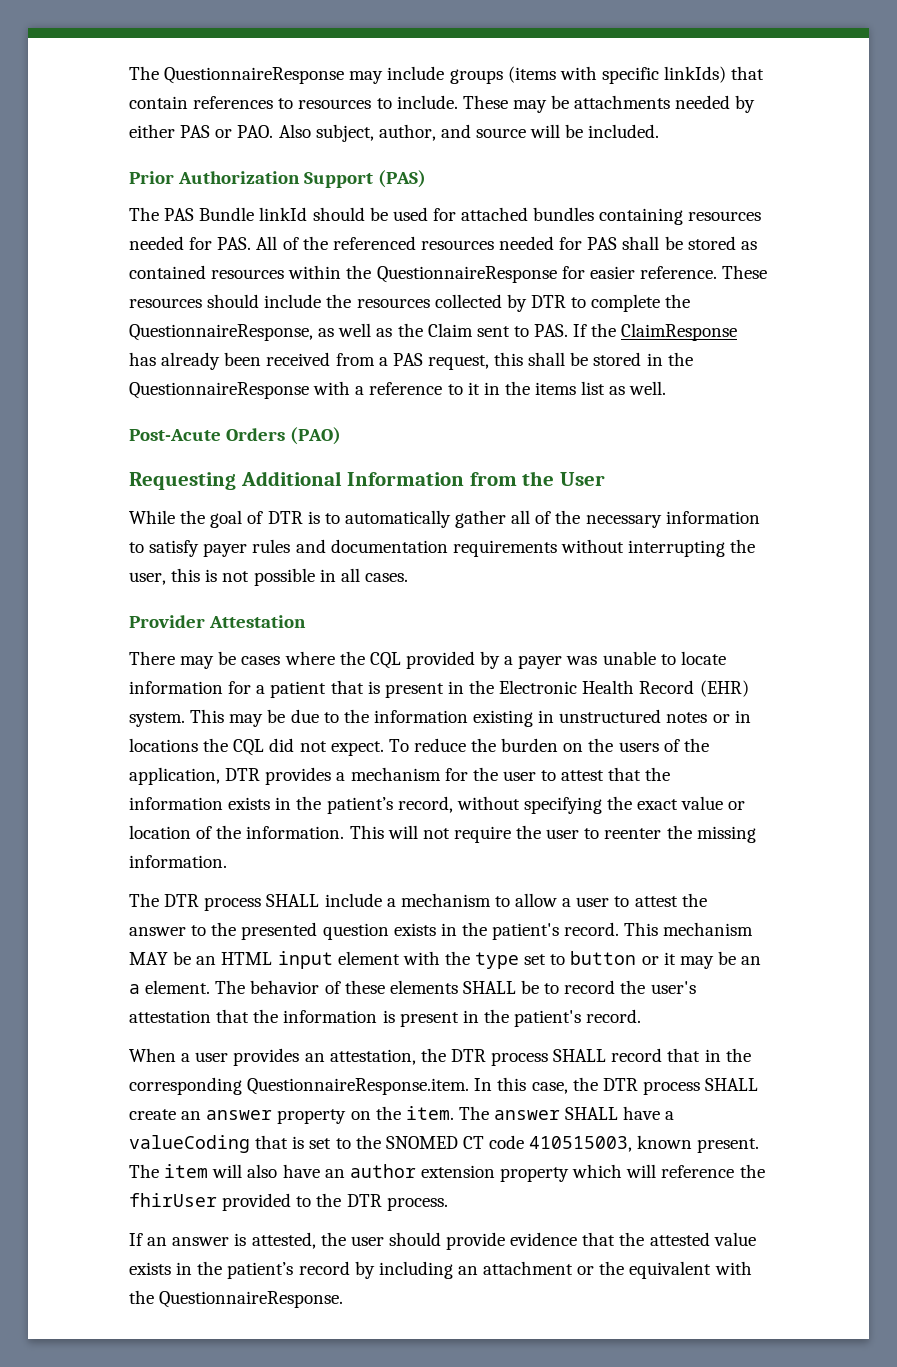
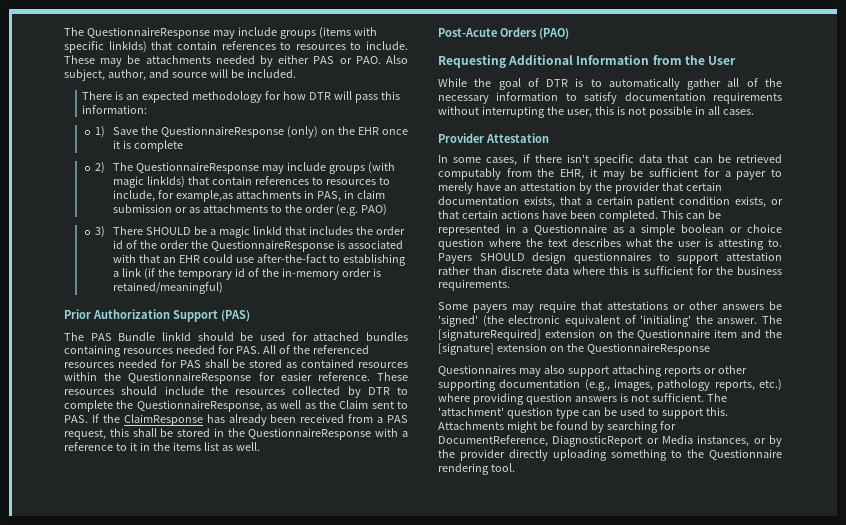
+ There is an expected methodology for how DTR will pass this information:
+ 1) Save the QuestionnaireResponse (only) on the EHR once it is complete
+ 2) The QuestionnaireResponse may include groups (with magic linkIds) that contain references to resources to include, for example,as attachments in PAS, in claim submission or as attachments to the order (e.g. PAO)
+ 3) There SHOULD be a magic linkId that includes the order id of the order the QuestionnaireResponse is associated with that an EHR could use after-the-fact to establishing a link (if the temporary id of the in-memory order is retained/meaningful)
- While the goal of DTR is to automatically gather all of the necessary information to satisfy payer rules and documentation requirements without interrupting the user, this is not possible in all cases.
+ While the goal of DTR is to automatically gather all of the necessary information to satisfy documentation requirements without interrupting the user, this is not possible in all cases.
- There may be cases where the CQL provided by a payer was unable to locate information for a patient that is present in the Electronic Health Record (EHR) system. This may be due to the information existing in unstructured notes or in locations the CQL did not expect. To reduce the burden on the users of the application, DTR provides a mechanism for the user to attest that the information exists in the patient’s record, without specifying the exact value or location of the information. This will not require the user to reenter the missing information.
- The DTR process SHALL include a mechanism to allow a user to attest the answer to the presented question exists in the patient's record. This mechanism MAY be an HTML input element with the type set to button or it may be an a element. The behavior of these elements SHALL be to record the user's attestation that the information is present in the patient's record.
- When a user provides an attestation, the DTR process SHALL record that in the corresponding QuestionnaireResponse.item. In this case, the DTR process SHALL create an answer property on the item. The answer SHALL have a valueCoding that is set to the SNOMED CT code 410515003, known present. The item will also have an author extension property which will reference the fhirUser provided to the DTR process.
- If an answer is attested, the user should provide evidence that the attested value exists in the patient’s record by including an attachment or the equivalent with the QuestionnaireResponse.
+ In some cases, if there isn't specific data that can be retrieved computably from the EHR, it may be sufficient for a payer to merely have an attestation by the provider that certain documentation exists, that a certain patient condition exists, or that certain actions have been completed. This can be represented in a Questionnaire as a simple boolean or choice question where the text describes what the user is attesting to. Payers SHOULD design questionnaires to support attestation rather than discrete data where this is sufficient for the business requirements.
+ Some payers may require that attestations or other answers be 'signed' (the electronic equivalent of 'initialing' the answer. The [signatureRequired] extension on the Questionnaire item and the [signature] extension on the QuestionnaireResponse
+ Questionnaires may also support attaching reports or other supporting documentation (e.g., images, pathology reports, etc.) where providing question answers is not sufficient. The 'attachment' question type can be used to support this. Attachments might be found by searching for DocumentReference, DiagnosticReport or Media instances, or by the provider directly uploading something to the Questionnaire rendering tool.

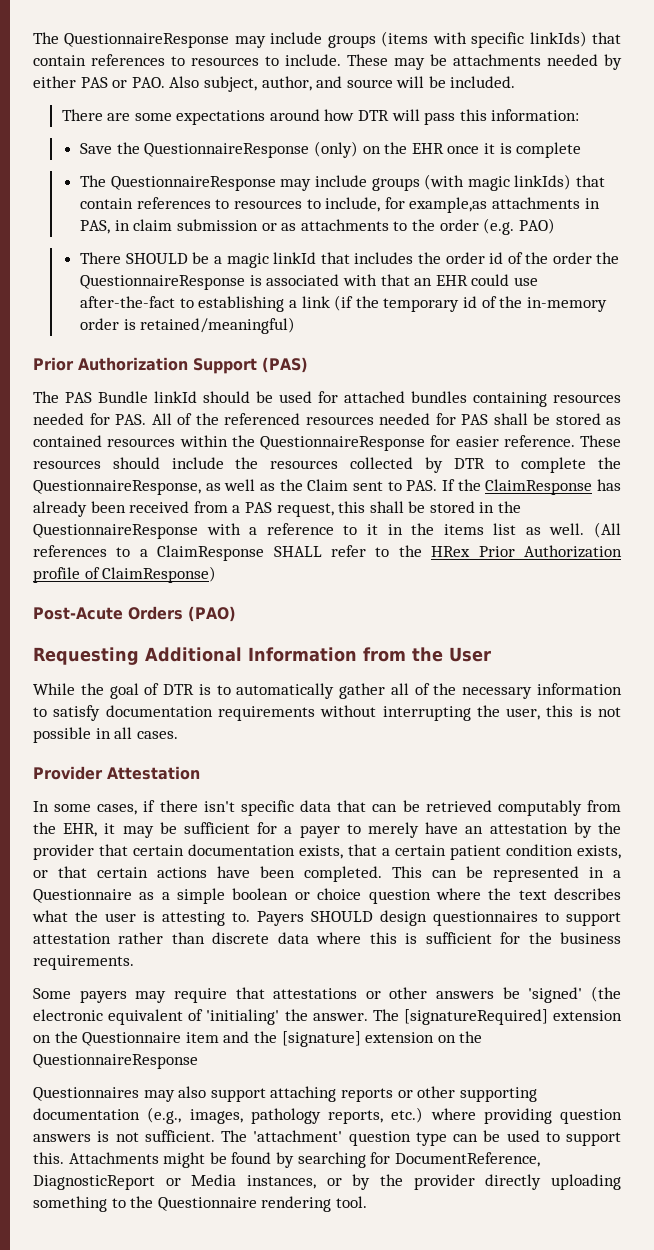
- There is an expected methodology for how DTR will pass this information:
+ There are some expectations around how DTR will pass this information:
- 1) Save the QuestionnaireResponse (only) on the EHR once it is complete
+ Save the QuestionnaireResponse (only) on the EHR once it is complete
- 2) The QuestionnaireResponse may include groups (with magic linkIds) that contain references to resources to include, for example,as attachments in PAS, in claim submission or as attachments to the order (e.g. PAO)
+ The QuestionnaireResponse may include groups (with magic linkIds) that contain references to resources to include, for example,as attachments in PAS, in claim submission or as attachments to the order (e.g. PAO)
- 3) There SHOULD be a magic linkId that includes the order id of the order the QuestionnaireResponse is associated with that an EHR could use after-the-fact to establishing a link (if the temporary id of the in-memory order is retained/meaningful)
+ There SHOULD be a magic linkId that includes the order id of the order the QuestionnaireResponse is associated with that an EHR could use after-the-fact to establishing a link (if the temporary id of the in-memory order is retained/meaningful)
+ (All references to a ClaimResponse SHALL refer to the HRex Prior Authorization profile of ClaimResponse)

